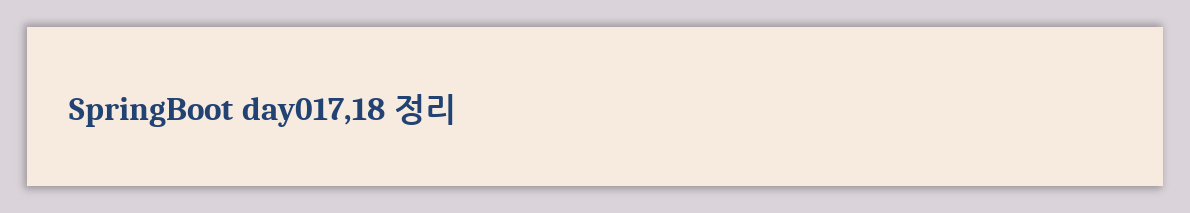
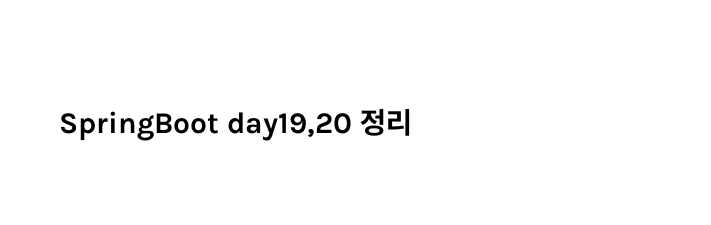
- SpringBoot day017,18 정리
+ SpringBoot day19,20 정리

